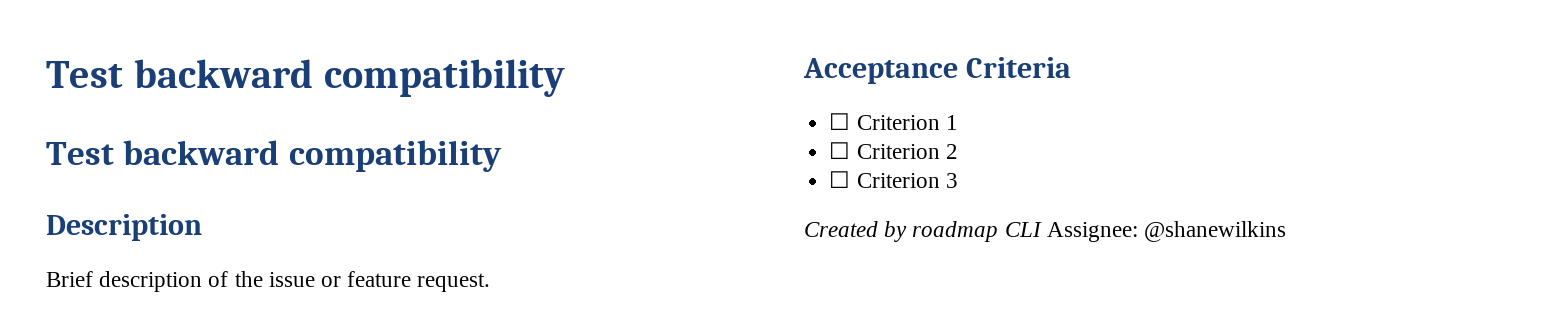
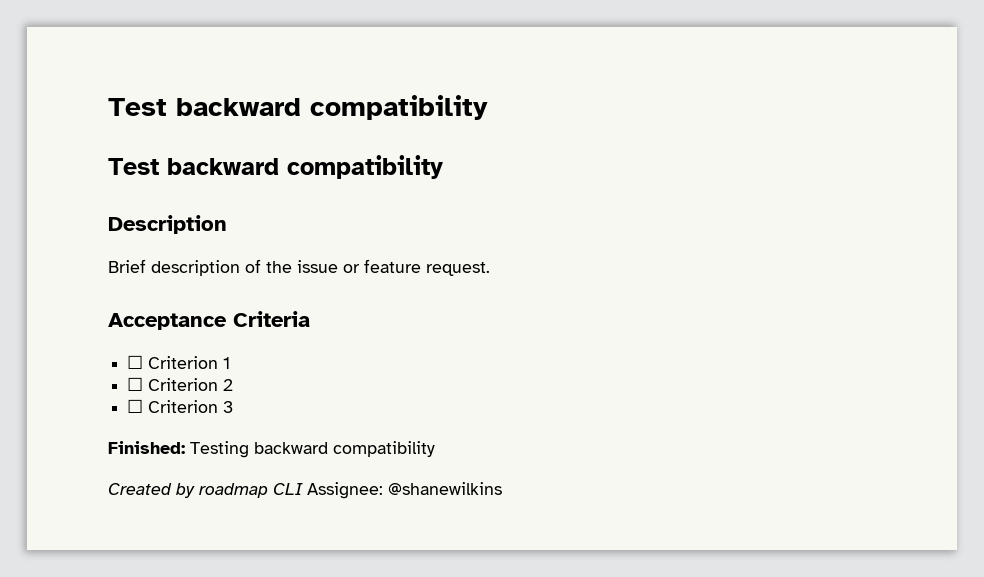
+ Finished: Testing backward compatibility

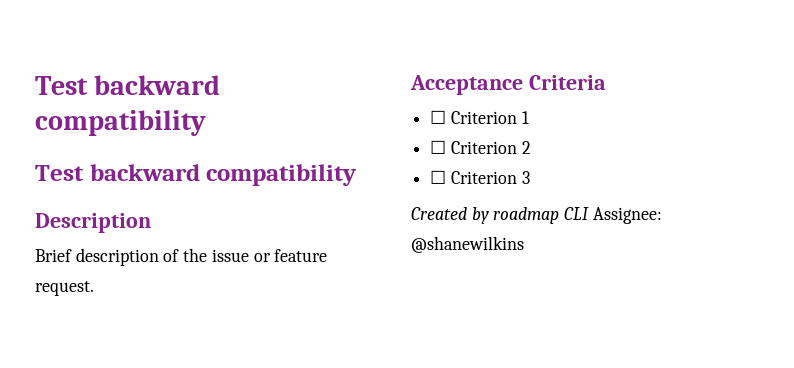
- Finished: Testing backward compatibility

